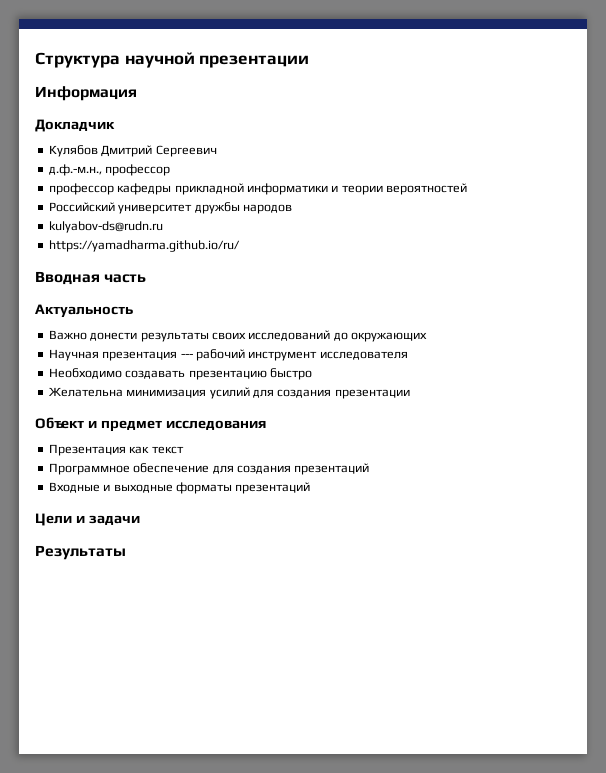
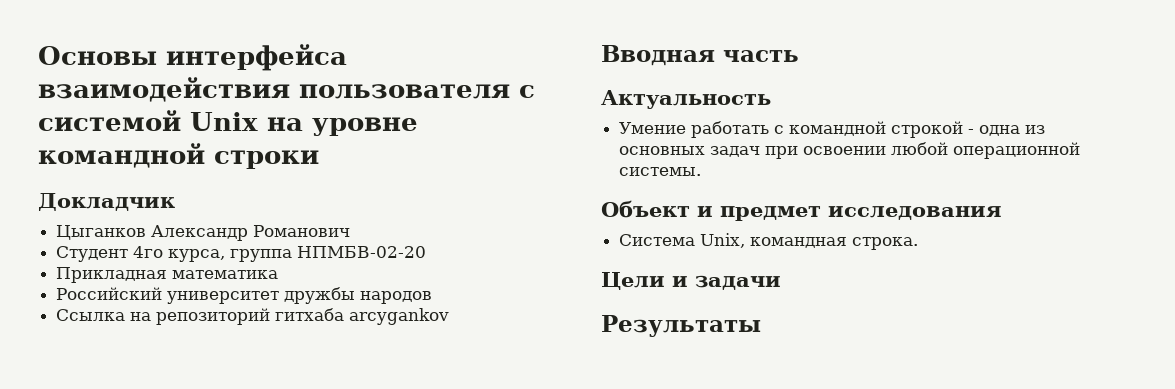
- Структура научной презентации
- Информация
+ Основы интерфейса взаимодействия пользователя с системой Unix на уровне командной строки
  Докладчик
- Кулябов Дмитрий Сергеевич
- д.ф.-м.н., профессор
- профессор кафедры прикладной информатики и теории вероятностей
+ Цыганков Александр Романович
+ Студент 4го курса, группа НПМБВ-02-20
+ Прикладная математика
  Российский университет дружбы народов
- kulyabov-ds@rudn.ru
- https://yamadharma.github.io/ru/
+ Ссылка на репозиторий гитхаба arcygankov
  Вводная часть
  Актуальность
- Важно донести результаты своих исследований до окружающих
- Научная презентация --- рабочий инструмент исследователя
- Необходимо создавать презентацию быстро
- Желательна минимизация усилий для создания презентации
+ Умение работать с командной строкой - одна из основных задач при освоении любой операционной системы.
  Объект и предмет исследования
- Презентация как текст
- Программное обеспечение для создания презентаций
- Входные и выходные форматы презентаций
+ Система Unix, командная строка.

